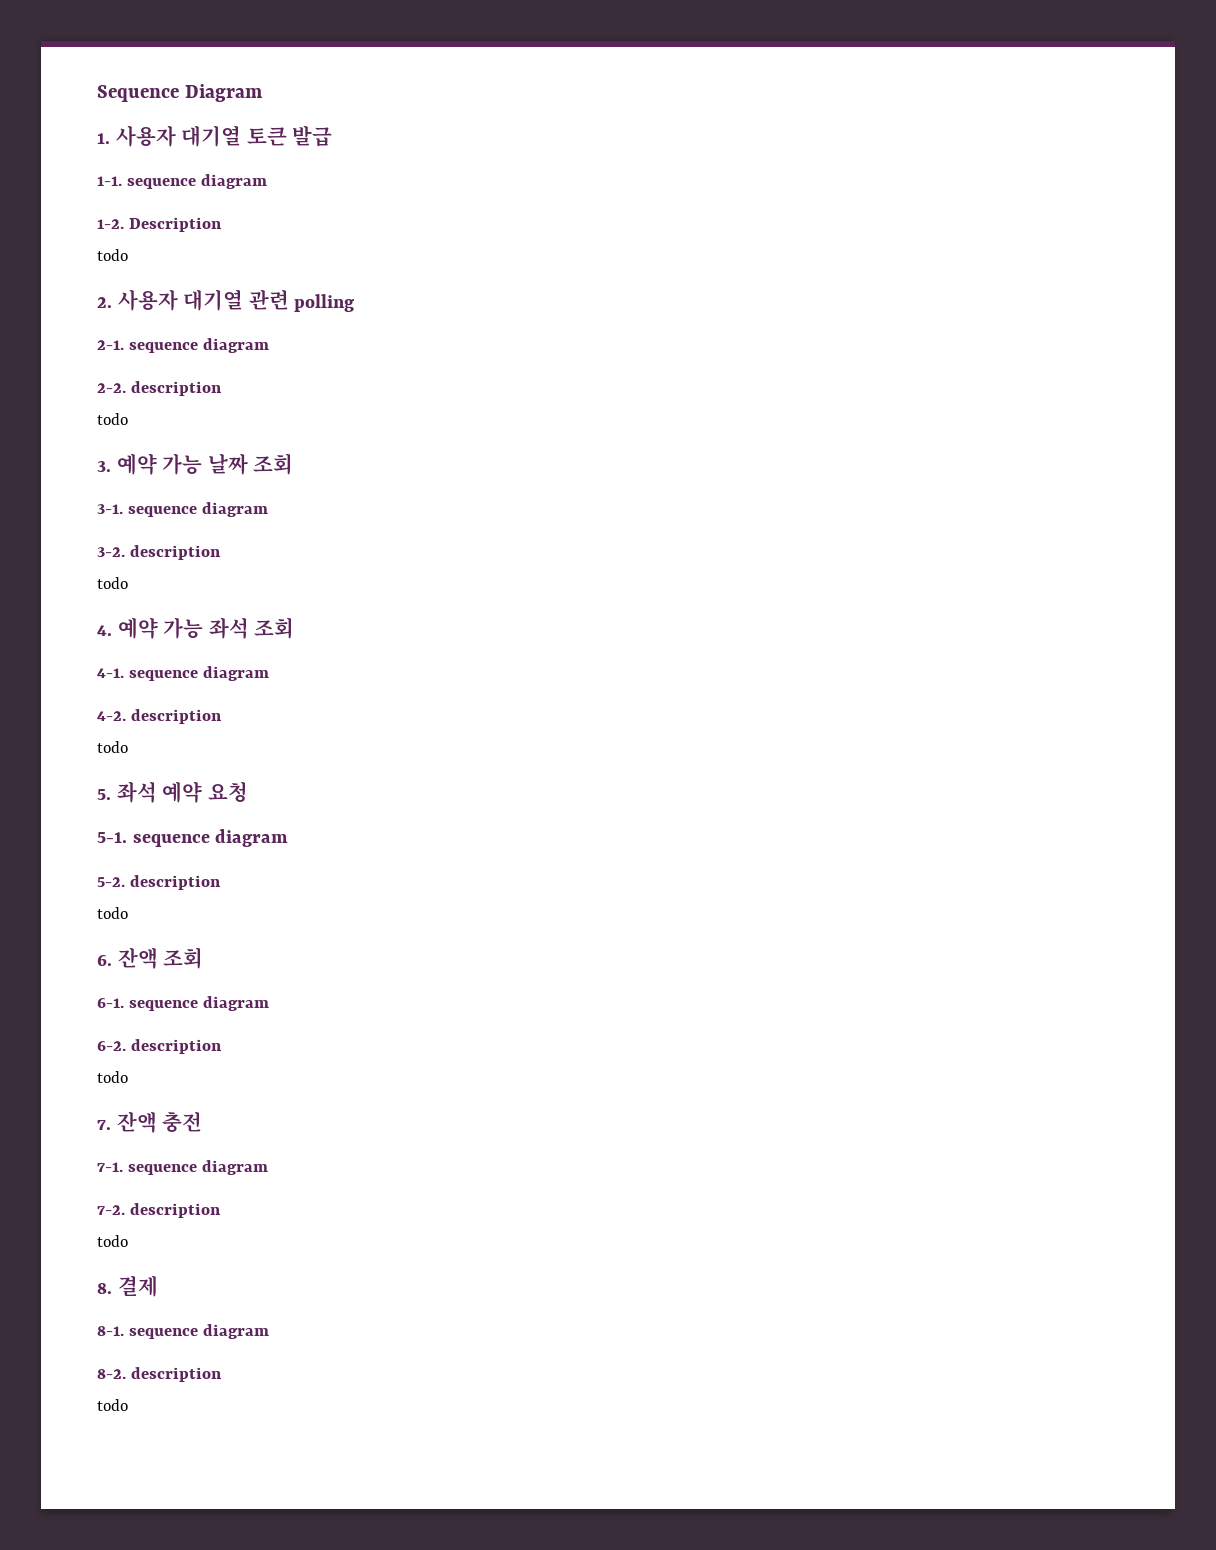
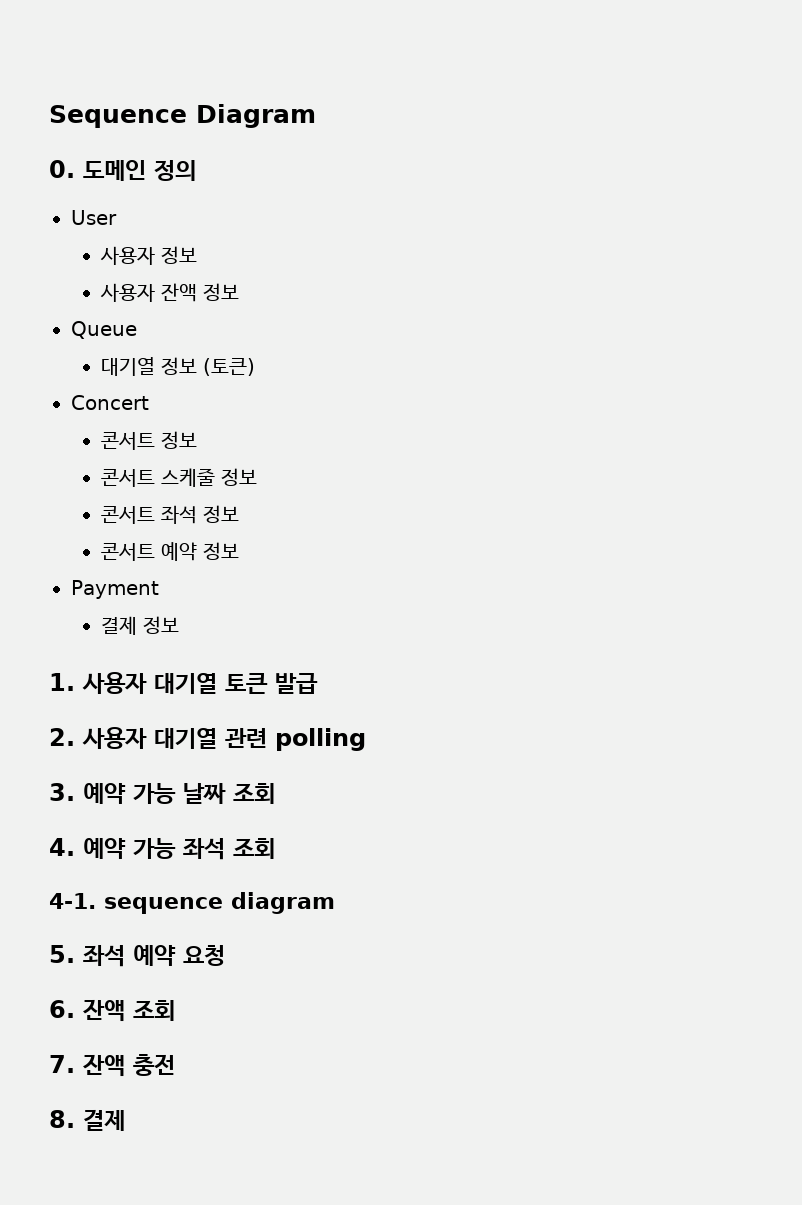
+ 0. 도메인 정의
+ User
+ 사용자 정보
+ 사용자 잔액 정보
+ Queue
+ 대기열 정보 (토큰)
+ Concert
+ 콘서트 정보
+ 콘서트 스케줄 정보
+ 콘서트 좌석 정보
+ 콘서트 예약 정보
+ Payment
+ 결제 정보
- 1-1. sequence diagram
- 1-2. Description
- todo
- 2-1. sequence diagram
- 2-2. description
- todo
- 3-1. sequence diagram
- 3-2. description
- todo
- 4-2. description
- todo
- 5-1. sequence diagram
- 5-2. description
- todo
  6. 잔액 조회
- 6-1. sequence diagram
- 6-2. description
- todo
  7. 잔액 충전
- 7-1. sequence diagram
- 7-2. description
- todo
  8. 결제
- 8-1. sequence diagram
- 8-2. description
- todo

